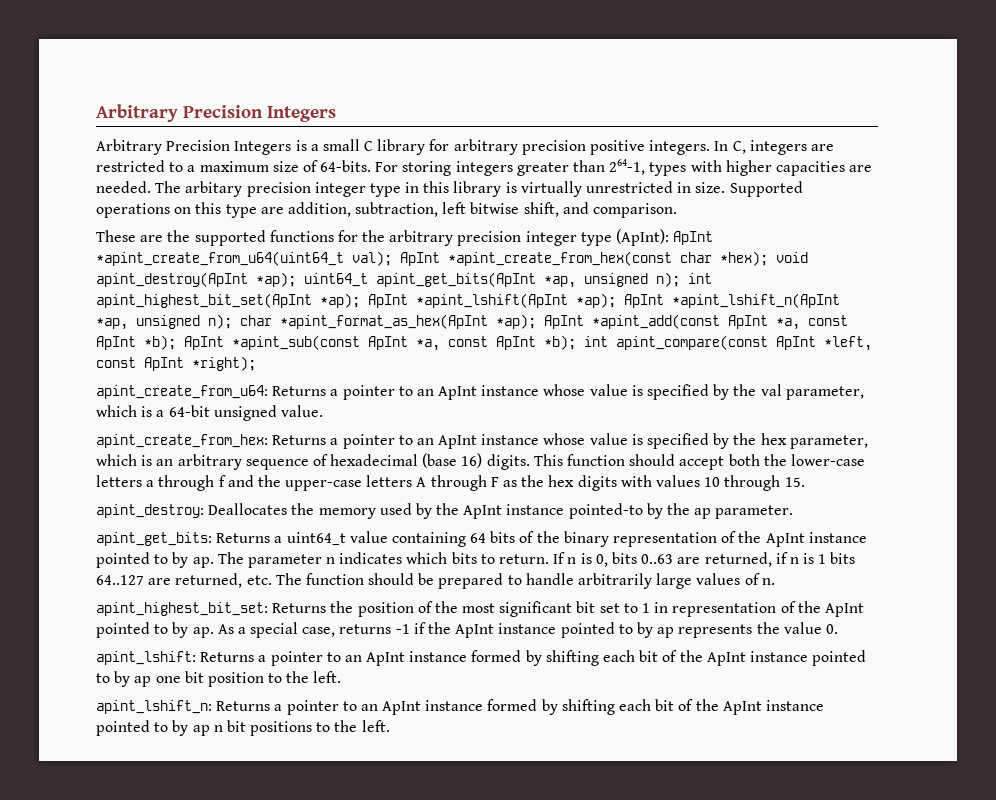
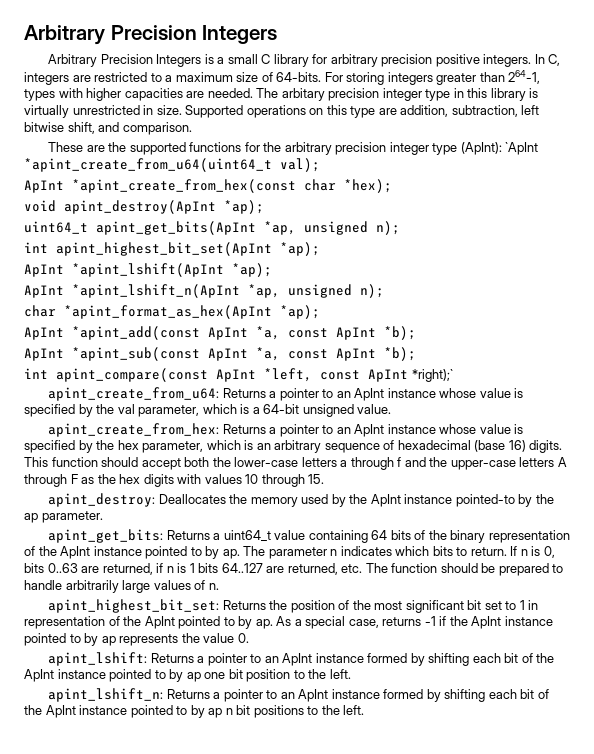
- These are the supported functions for the arbitrary precision integer type (ApInt): ApInt *apint_create_from_u64(uint64_t val); ApInt *apint_create_from_hex(const char *hex); void apint_destroy(ApInt *ap); uint64_t apint_get_bits(ApInt *ap, unsigned n); int apint_highest_bit_set(ApInt *ap); ApInt *apint_lshift(ApInt *ap); ApInt *apint_lshift_n(ApInt *ap, unsigned n); char *apint_format_as_hex(ApInt *ap); ApInt *apint_add(const ApInt *a, const ApInt *b); ApInt *apint_sub(const ApInt *a, const ApInt *b); int apint_compare(const ApInt *left, const ApInt *right);
+ These are the supported functions for the arbitrary precision integer type (ApInt): `ApInt *apint_create_from_u64(uint64_t val);
+ ApInt *apint_create_from_hex(const char *hex);
+ void apint_destroy(ApInt *ap);
+ uint64_t apint_get_bits(ApInt *ap, unsigned n);
+ int apint_highest_bit_set(ApInt *ap);
+ ApInt *apint_lshift(ApInt *ap);
+ ApInt *apint_lshift_n(ApInt *ap, unsigned n);
+ char *apint_format_as_hex(ApInt *ap);
+ ApInt *apint_add(const ApInt *a, const ApInt *b);
+ ApInt *apint_sub(const ApInt *a, const ApInt *b);
+ int apint_compare(const ApInt *left, const ApInt *right);`

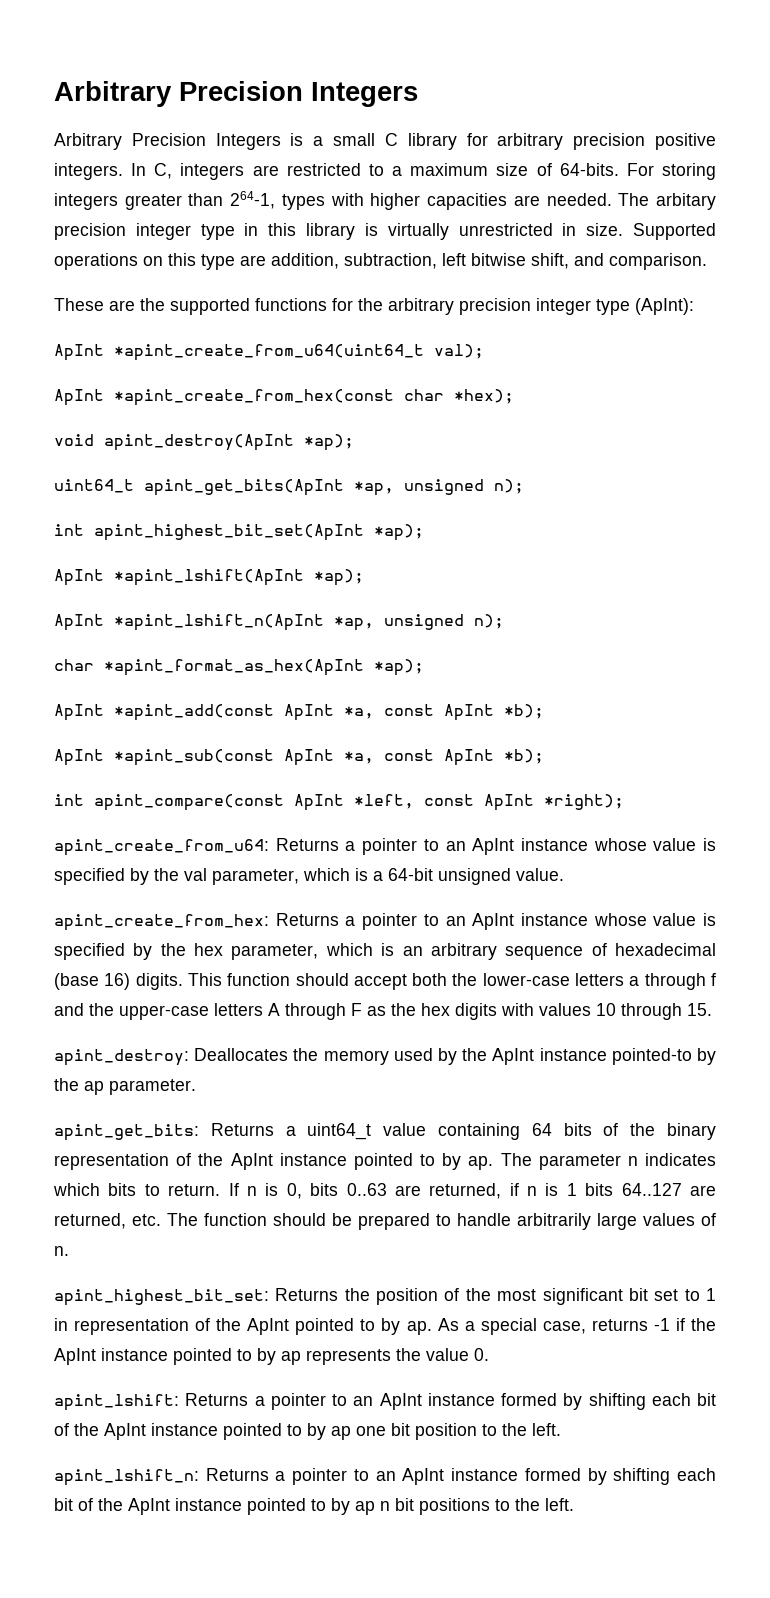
- These are the supported functions for the arbitrary precision integer type (ApInt): `ApInt *apint_create_from_u64(uint64_t val);
+ These are the supported functions for the arbitrary precision integer type (ApInt):
+ ApInt *apint_create_from_u64(uint64_t val);
- int apint_compare(const ApInt *left, const ApInt *right);`
+ int apint_compare(const ApInt *left, const ApInt *right);

